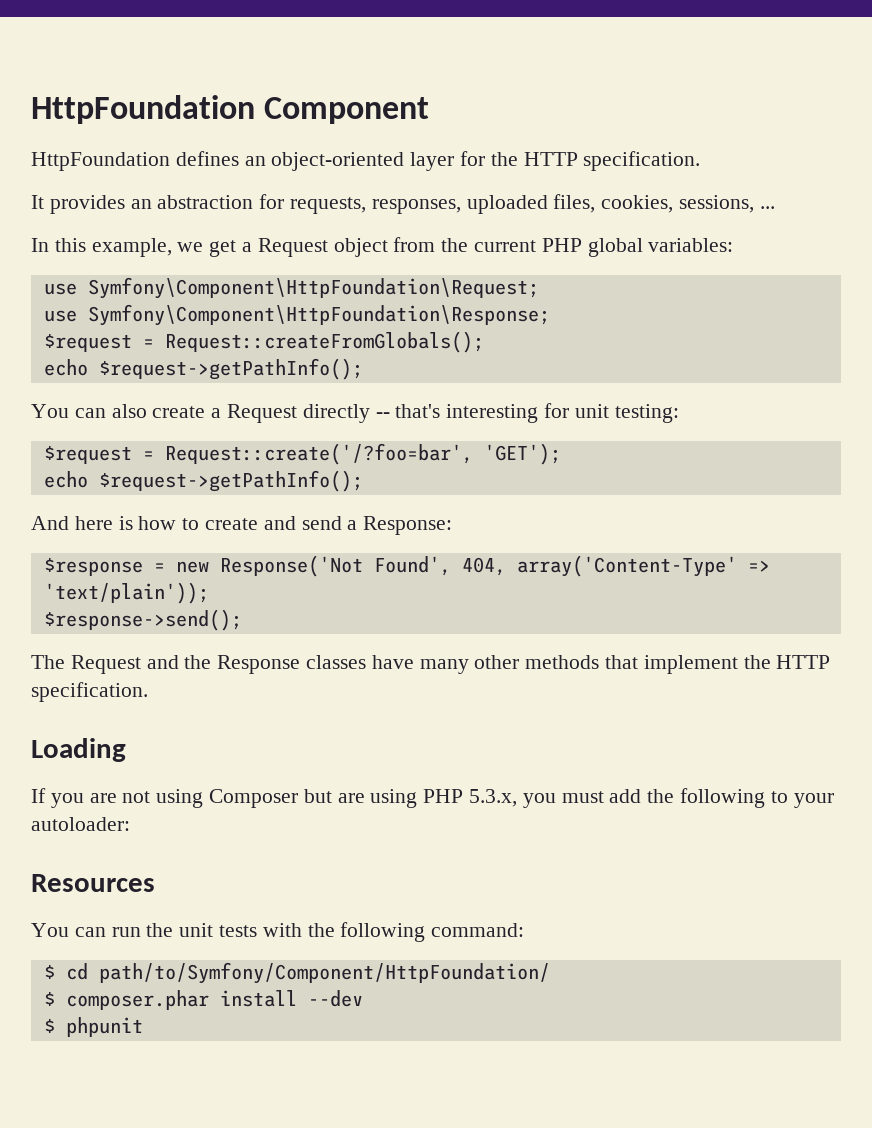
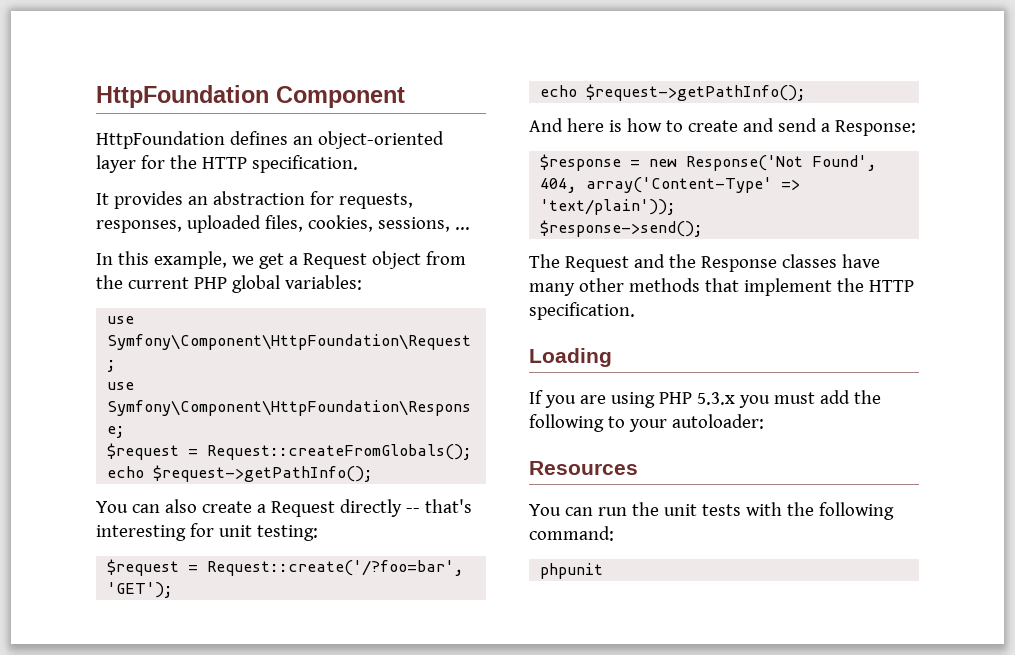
- If you are not using Composer but are using PHP 5.3.x, you must add the following to your autoloader:
+ If you are using PHP 5.3.x you must add the following to your autoloader:
- $ cd path/to/Symfony/Component/HttpFoundation/
- $ composer.phar install --dev
- $ phpunit
+ phpunit

